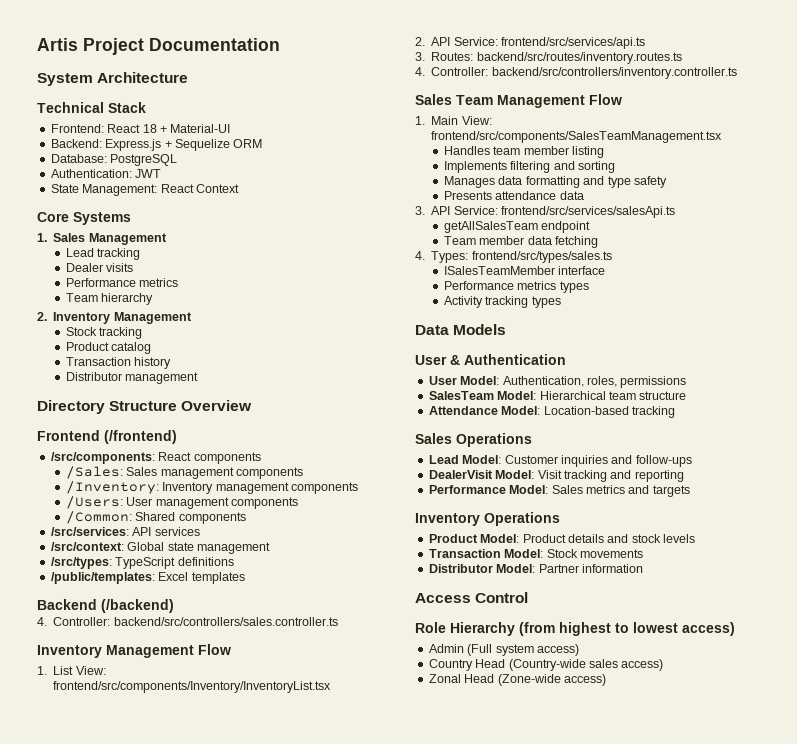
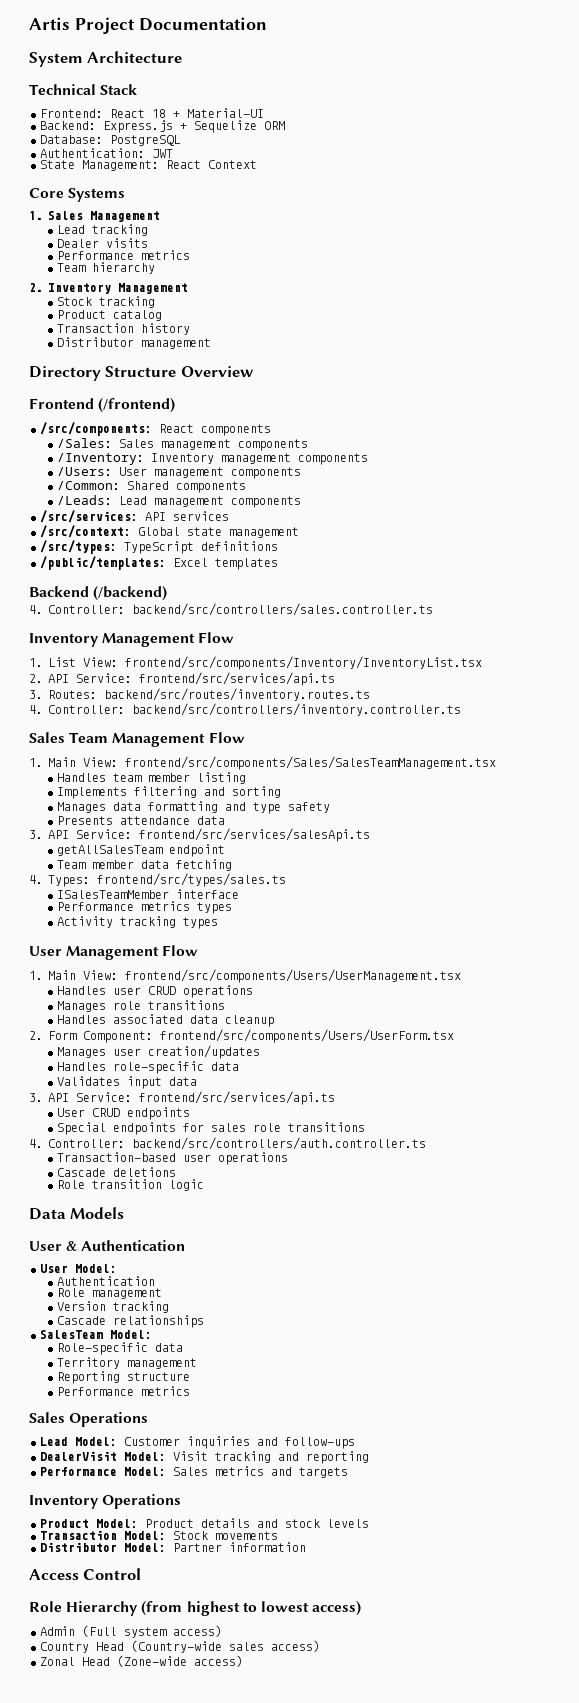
+ /Leads: Lead management components
- 1. Main View: frontend/src/components/SalesTeamManagement.tsx
+ 1. Main View: frontend/src/components/Sales/SalesTeamManagement.tsx
+ User Management Flow
+ 1. Main View: frontend/src/components/Users/UserManagement.tsx
+ Handles user CRUD operations
+ Manages role transitions
+ Handles associated data cleanup
+ 2. Form Component: frontend/src/components/Users/UserForm.tsx
+ Manages user creation/updates
+ Handles role-specific data
+ Validates input data
+ 3. API Service: frontend/src/services/api.ts
+ User CRUD endpoints
+ Special endpoints for sales role transitions
+ 4. Controller: backend/src/controllers/auth.controller.ts
+ Transaction-based user operations
+ Cascade deletions
+ Role transition logic
- User Model: Authentication, roles, permissions
- SalesTeam Model: Hierarchical team structure
- Attendance Model: Location-based tracking
+ User Model:
+ Authentication
+ Role management
+ Version tracking
+ Cascade relationships
+ SalesTeam Model:
+ Role-specific data
+ Territory management
+ Reporting structure
+ Performance metrics

